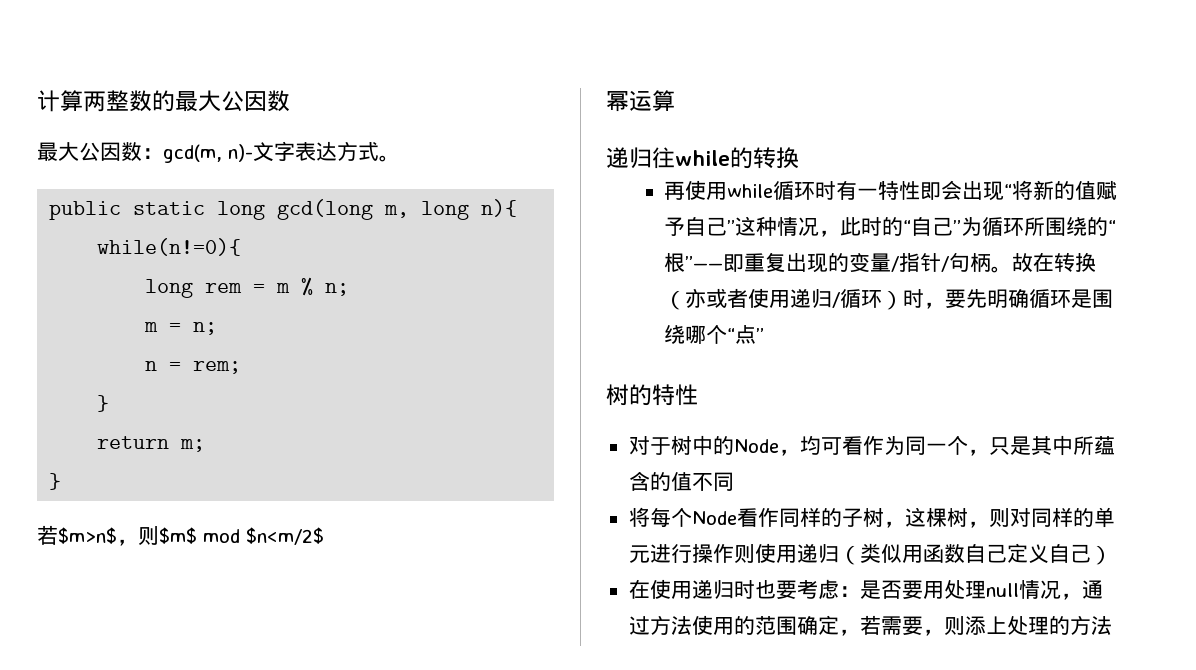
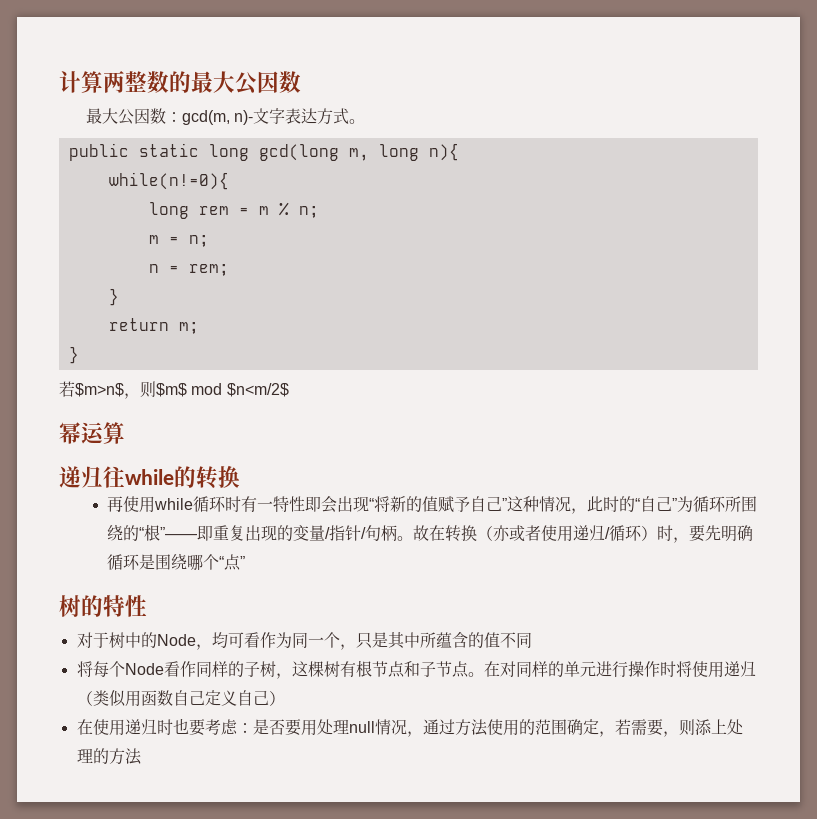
- 将每个Node看作同样的子树，这棵树，则对同样的单元进行操作则使用递归（类似用函数自己定义自己）
+ 将每个Node看作同样的子树，这棵树有根节点和子节点。在对同样的单元进行操作时将使用递归（类似用函数自己定义自己）

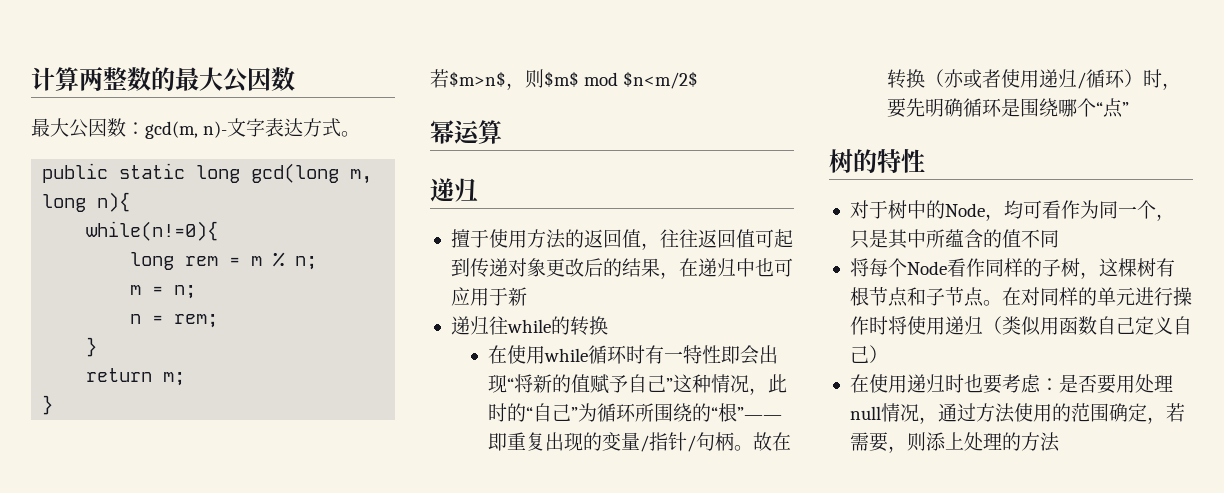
  幂运算
+ 递归
+ 擅于使用方法的返回值，往往返回值可起到传递对象更改后的结果，在递归中也可应用于新
- 再使用while循环时有一特性即会出现“将新的值赋予自己”这种情况，此时的“自己”为循环所围绕的“根”——即重复出现的变量/指针/句柄。
+ 在使用while循环时有一特性即会出现“将新的值赋予自己”这种情况，此时的“自己”为循环所围绕的“根”——即重复出现的变量/指针/句柄。

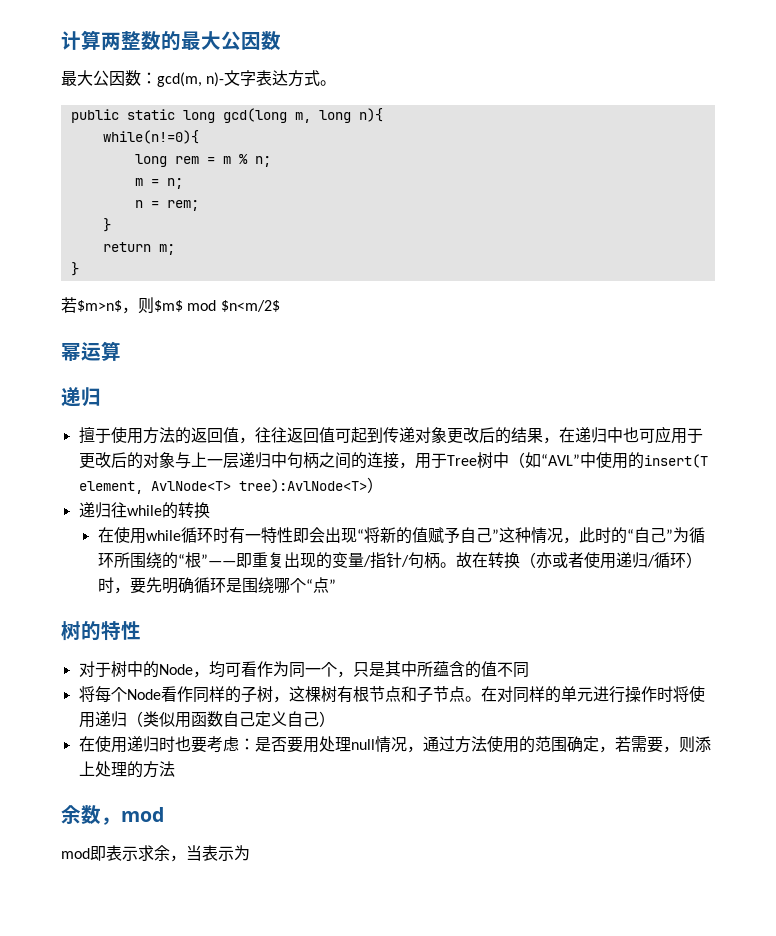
- 擅于使用方法的返回值，往往返回值可起到传递对象更改后的结果，在递归中也可应用于新
+ 擅于使用方法的返回值，往往返回值可起到传递对象更改后的结果，在递归中也可应用于更改后的对象与上一层递归中句柄之间的连接，用于Tree树中（如“AVL”中使用的insert(T element, AvlNode<T> tree):AvlNode<T>）
+ 余数，mod
+ mod即表示求余，当表示为

